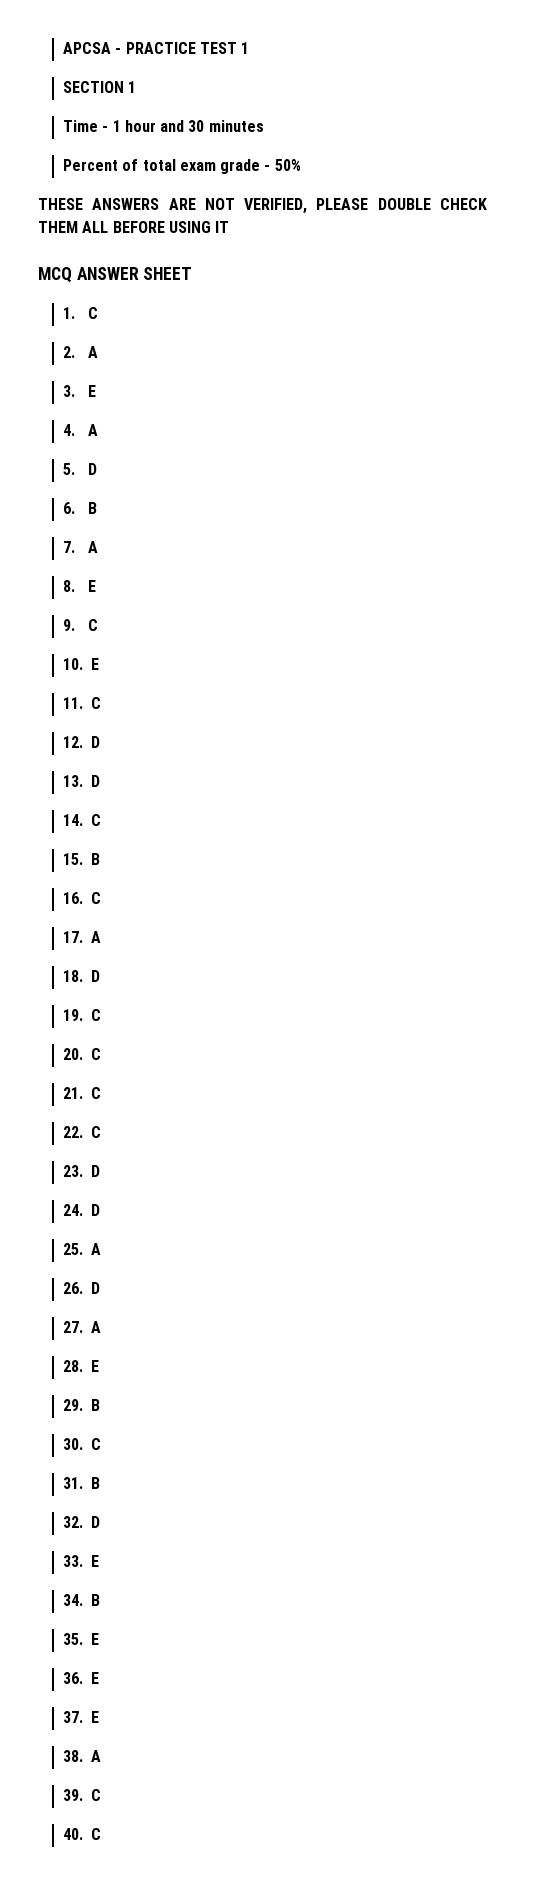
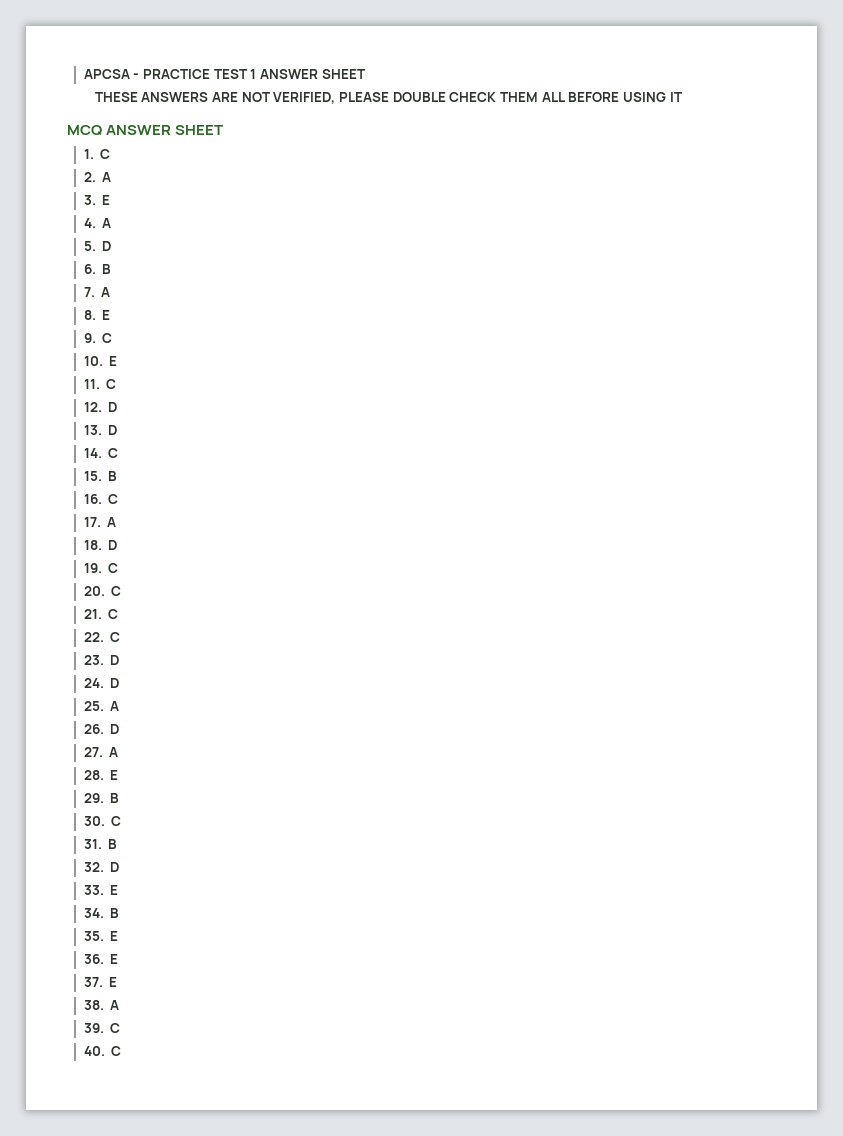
- APCSA - PRACTICE TEST 1
- SECTION 1
- Time - 1 hour and 30 minutes
- Percent of total exam grade - 50%
+ APCSA - PRACTICE TEST 1 ANSWER SHEET

